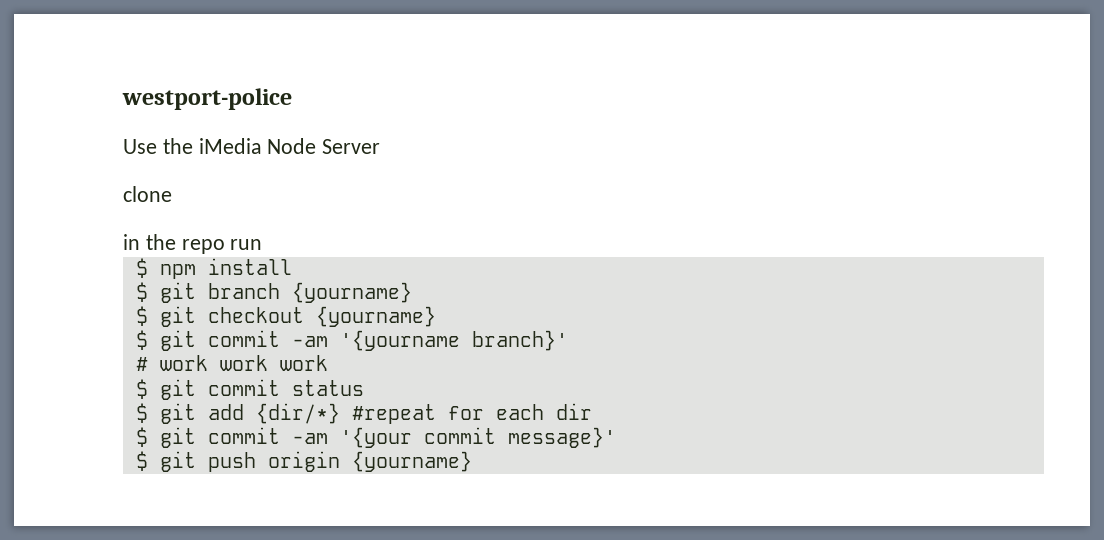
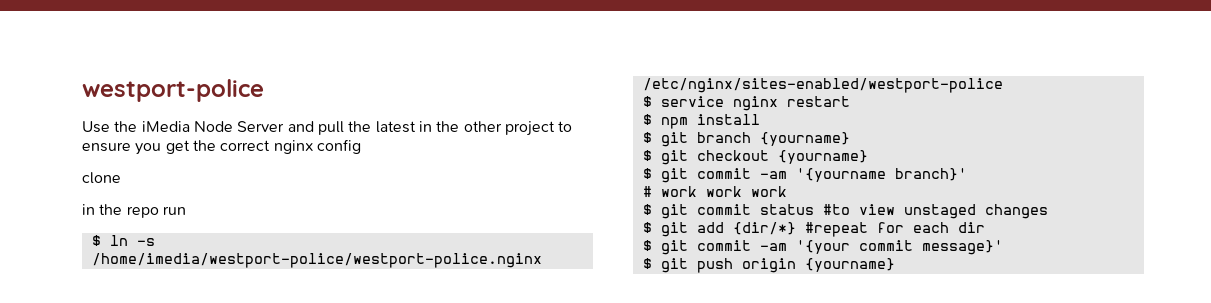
- Use the iMedia Node Server
+ Use the iMedia Node Server and pull the latest in the other project to ensure you get the correct nginx config
+ $ ln -s /home/imedia/westport-police/westport-police.nginx /etc/nginx/sites-enabled/westport-police
+ $ service nginx restart
- $ git commit status
+ $ git commit status #to view unstaged changes

